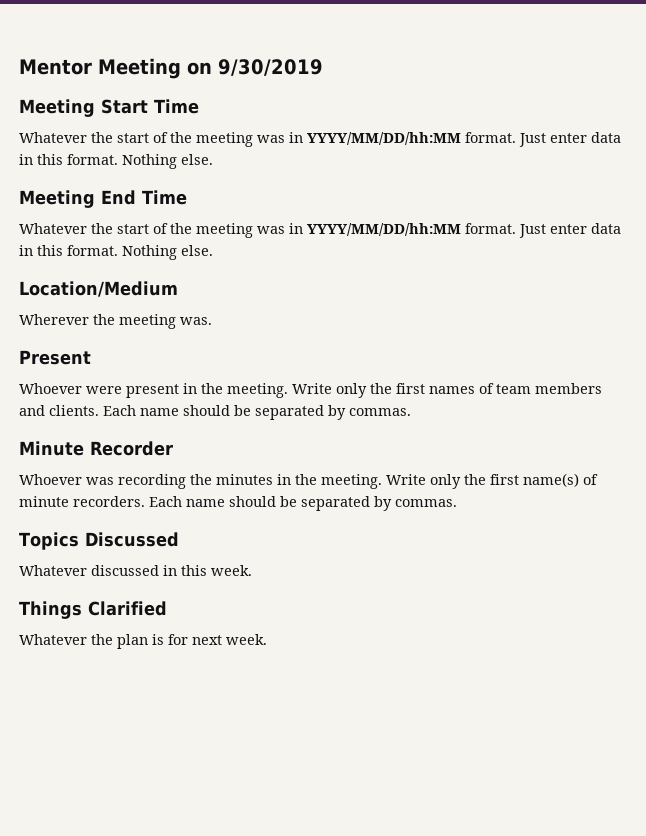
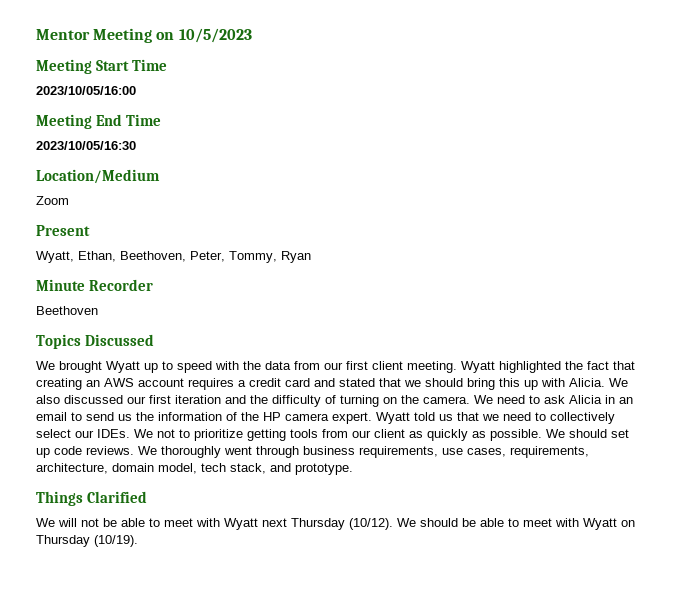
- Mentor Meeting on 9/30/2019
+ Mentor Meeting on 10/5/2023
  Meeting Start Time
- Whatever the start of the meeting was in YYYY/MM/DD/hh:MM format. Just enter data in this format. Nothing else.
+ 2023/10/05/16:00
  Meeting End Time
- Whatever the start of the meeting was in YYYY/MM/DD/hh:MM format. Just enter data in this format. Nothing else.
+ 2023/10/05/16:30
  Location/Medium
- Wherever the meeting was.
+ Zoom
  Present
- Whoever were present in the meeting. Write only the first names of team members and clients. Each name should be separated by commas.
+ Wyatt, Ethan, Beethoven, Peter, Tommy, Ryan
  Minute Recorder
- Whoever was recording the minutes in the meeting. Write only the first name(s) of minute recorders. Each name should be separated by commas.
+ Beethoven
  Topics Discussed
- Whatever discussed in this week.
+ We brought Wyatt up to speed with the data from our first client meeting. Wyatt highlighted the fact that creating an AWS account requires a credit card and stated that we should bring this up with Alicia. We also discussed our first iteration and the difficulty of turning on the camera. We need to ask Alicia in an email to send us the information of the HP camera expert. Wyatt told us that we need to collectively select our IDEs. We not to prioritize getting tools from our client as quickly as possible. We should set up code reviews. We thoroughly went through business requirements, use cases, requirements, architecture, domain model, tech stack, and prototype.
  Things Clarified
- Whatever the plan is for next week.
+ We will not be able to meet with Wyatt next Thursday (10/12). We should be able to meet with Wyatt on Thursday (10/19).

